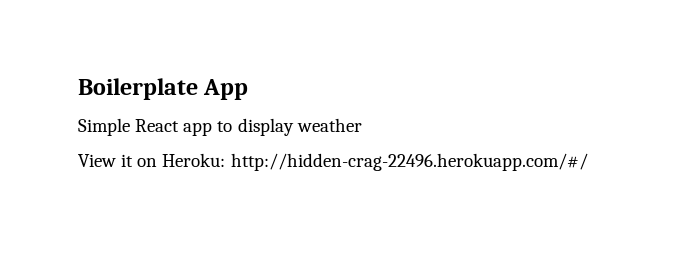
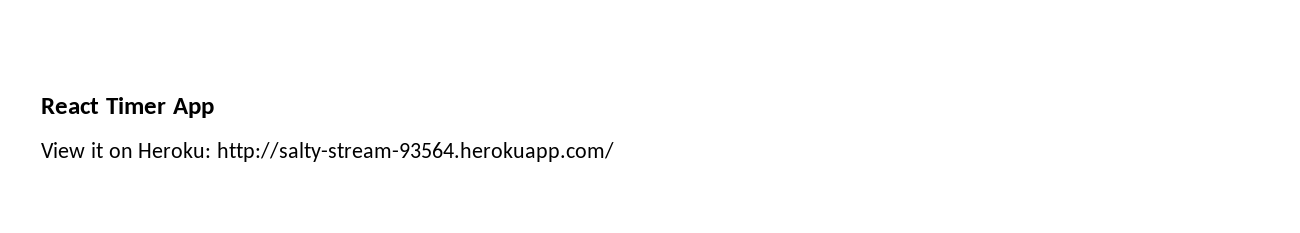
- Boilerplate App
+ React Timer App
- Simple React app to display weather
- View it on Heroku: http://hidden-crag-22496.herokuapp.com/#/
+ View it on Heroku: http://salty-stream-93564.herokuapp.com/

